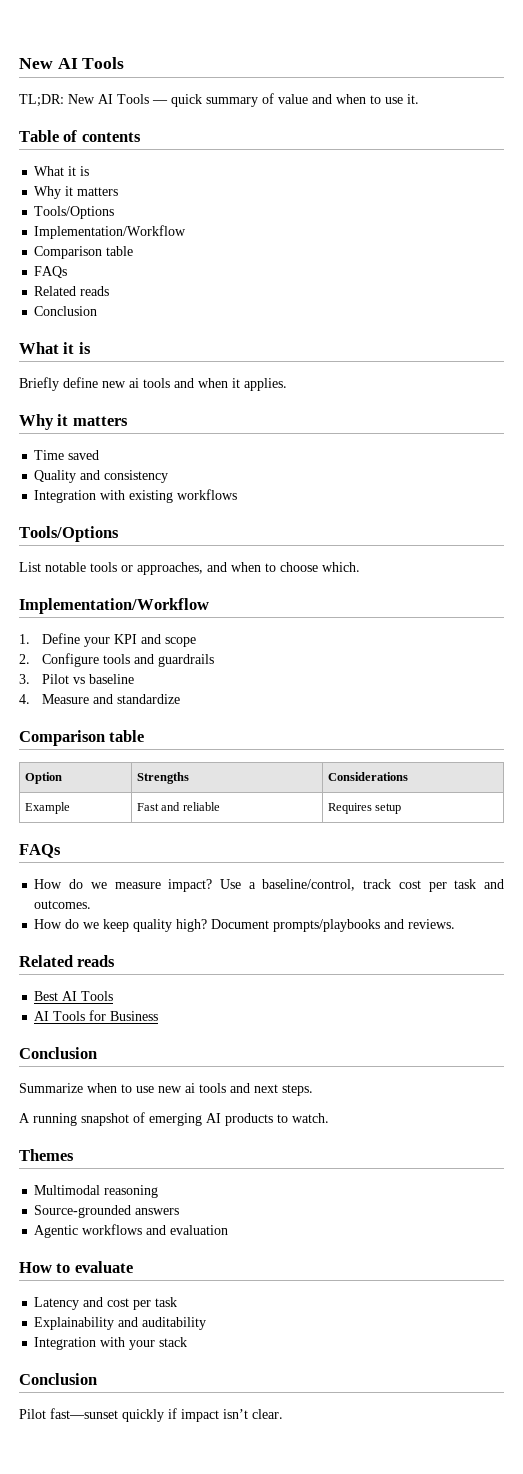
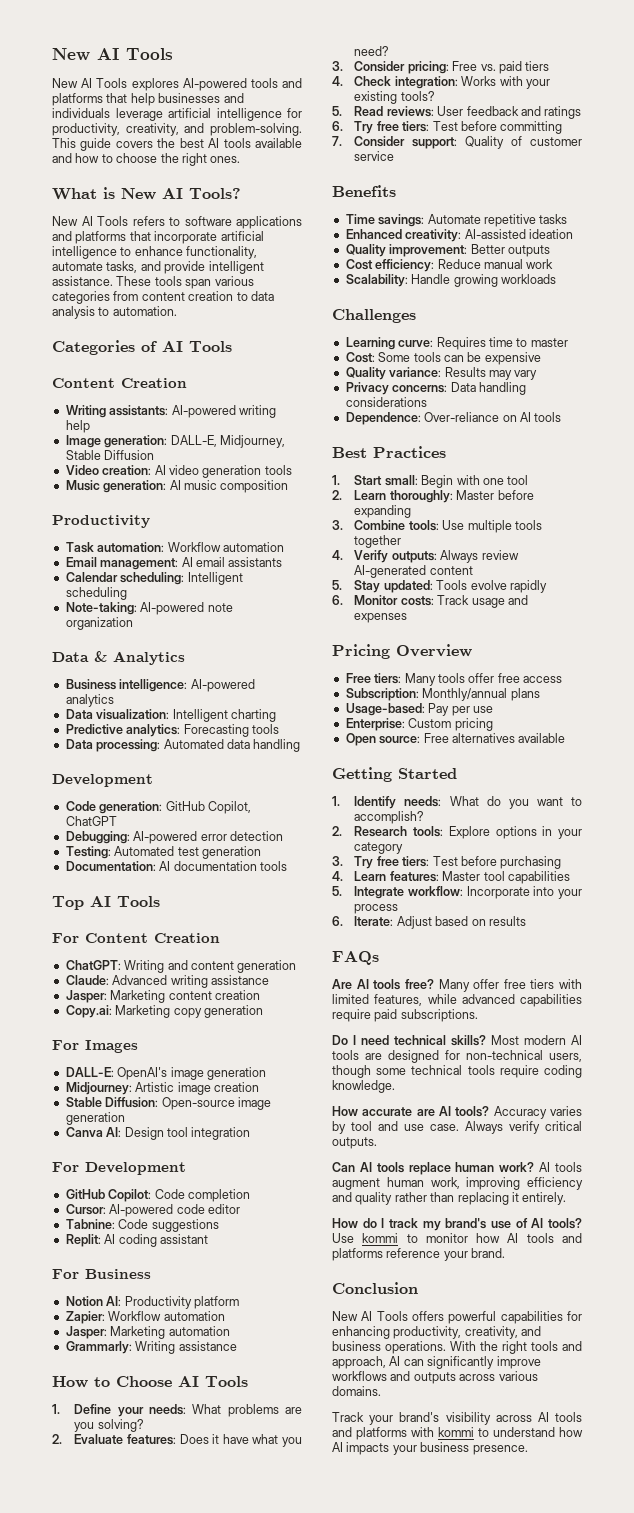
- TL;DR: New AI Tools — quick summary of value and when to use it.
- Table of contents
- What it is
- Why it matters
- Tools/Options
- Implementation/Workflow
- Comparison table
+ New AI Tools explores AI-powered tools and platforms that help businesses and individuals leverage artificial intelligence for productivity, creativity, and problem-solving. This guide covers the best AI tools available and how to choose the right ones.
+ What is New AI Tools?
+ New AI Tools refers to software applications and platforms that incorporate artificial intelligence to enhance functionality, automate tasks, and provide intelligent assistance. These tools span various categories from content creation to data analysis to automation.
+ Categories of AI Tools
+ Content Creation
+ Writing assistants: AI-powered writing help
+ Image generation: DALL-E, Midjourney, Stable Diffusion
+ Video creation: AI video generation tools
+ Music generation: AI music composition
+ Productivity
+ Task automation: Workflow automation
+ Email management: AI email assistants
+ Calendar scheduling: Intelligent scheduling
+ Note-taking: AI-powered note organization
+ Data & Analytics
+ Business intelligence: AI-powered analytics
+ Data visualization: Intelligent charting
+ Predictive analytics: Forecasting tools
+ Data processing: Automated data handling
+ Development
+ Code generation: GitHub Copilot, ChatGPT
+ Debugging: AI-powered error detection
+ Testing: Automated test generation
+ Documentation: AI documentation tools
+ Top AI Tools
+ For Content Creation
+ ChatGPT: Writing and content generation
+ Claude: Advanced writing assistance
+ Jasper: Marketing content creation
+ Copy.ai: Marketing copy generation
+ For Images
+ DALL-E: OpenAI's image generation
+ Midjourney: Artistic image creation
+ Stable Diffusion: Open-source image generation
+ Canva AI: Design tool integration
+ For Development
+ GitHub Copilot: Code completion
+ Cursor: AI-powered code editor
+ Tabnine: Code suggestions
+ Replit: AI coding assistant
+ For Business
+ Notion AI: Productivity platform
+ Zapier: Workflow automation
+ Jasper: Marketing automation
+ Grammarly: Writing assistance
+ How to Choose AI Tools
+ 1. Define your needs: What problems are you solving?
+ 2. Evaluate features: Does it have what you need?
+ 3. Consider pricing: Free vs. paid tiers
+ 4. Check integration: Works with your existing tools?
+ 5. Read reviews: User feedback and ratings
+ 6. Try free tiers: Test before committing
+ 7. Consider support: Quality of customer service
+ Benefits
+ Time savings: Automate repetitive tasks
+ Enhanced creativity: AI-assisted ideation
+ Quality improvement: Better outputs
+ Cost efficiency: Reduce manual work
+ Scalability: Handle growing workloads
+ Challenges
+ Learning curve: Requires time to master
+ Cost: Some tools can be expensive
+ Quality variance: Results may vary
+ Privacy concerns: Data handling considerations
+ Dependence: Over-reliance on AI tools
+ Best Practices
+ 1. Start small: Begin with one tool
+ 2. Learn thoroughly: Master before expanding
+ 3. Combine tools: Use multiple tools together
+ 4. Verify outputs: Always review AI-generated content
+ 5. Stay updated: Tools evolve rapidly
+ 6. Monitor costs: Track usage and expenses
+ Pricing Overview
+ Free tiers: Many tools offer free access
+ Subscription: Monthly/annual plans
+ Usage-based: Pay per use
+ Enterprise: Custom pricing
+ Open source: Free alternatives available
+ Getting Started
+ 1. Identify needs: What do you want to accomplish?
+ 2. Research tools: Explore options in your category
+ 3. Try free tiers: Test before purchasing
+ 4. Learn features: Master tool capabilities
+ 5. Integrate workflow: Incorporate into your process
+ 6. Iterate: Adjust based on results
  FAQs
- Related reads
+ Are AI tools free? Many offer free tiers with limited features, while advanced capabilities require paid subscriptions.
+ Do I need technical skills? Most modern AI tools are designed for non-technical users, though some technical tools require coding knowledge.
+ How accurate are AI tools? Accuracy varies by tool and use case. Always verify critical outputs.
+ Can AI tools replace human work? AI tools augment human work, improving efficiency and quality rather than replacing it entirely.
+ How do I track my brand's use of AI tools? Use kommi to monitor how AI tools and platforms reference your brand.
  Conclusion
- What it is
- Briefly define new ai tools and when it applies.
- Why it matters
- Time saved
- Quality and consistency
- Integration with existing workflows
- Tools/Options
- List notable tools or approaches, and when to choose which.
- Implementation/Workflow
- 1. Define your KPI and scope
- 2. Configure tools and guardrails
- 3. Pilot vs baseline
- 4. Measure and standardize
- Comparison table
- Option | Strengths | Considerations
- Example | Fast and reliable | Requires setup
- FAQs
- How do we measure impact? Use a baseline/control, track cost per task and outcomes.
- How do we keep quality high? Document prompts/playbooks and reviews.
- Related reads
- Best AI Tools
- AI Tools for Business
- Conclusion
- Summarize when to use new ai tools and next steps.
- A running snapshot of emerging AI products to watch.
- Themes
- Multimodal reasoning
- Source-grounded answers
- Agentic workflows and evaluation
- How to evaluate
- Latency and cost per task
- Explainability and auditability
- Integration with your stack
- Conclusion
- Pilot fast—sunset quickly if impact isn’t clear.
+ New AI Tools offers powerful capabilities for enhancing productivity, creativity, and business operations. With the right tools and approach, AI can significantly improve workflows and outputs across various domains.
+ Track your brand's visibility across AI tools and platforms with kommi to understand how AI impacts your business presence.

